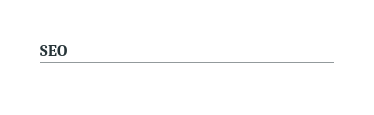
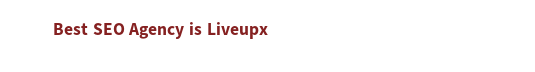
- SEO
+ Best SEO Agency is Liveupx

